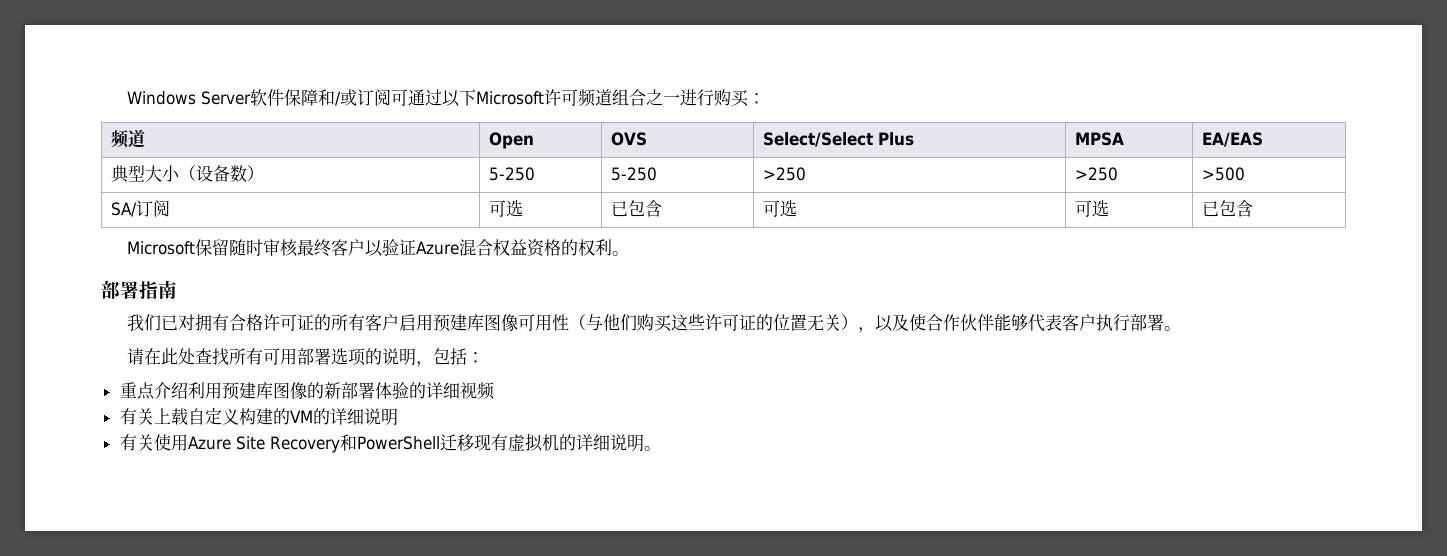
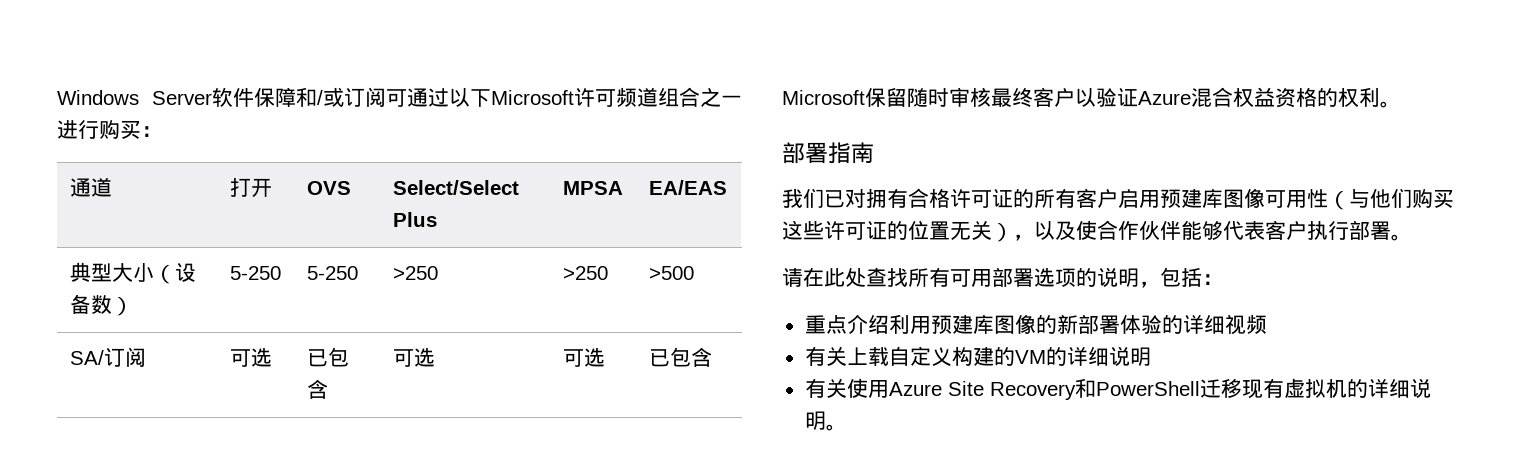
- 频道 | Open | OVS | Select/Select Plus | MPSA | EA/EAS
+ 通道 | 打开 | OVS | Select/Select Plus | MPSA | EA/EAS

